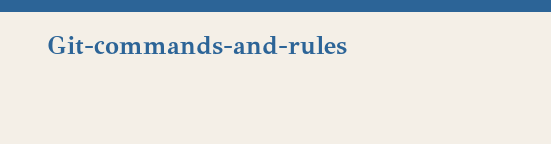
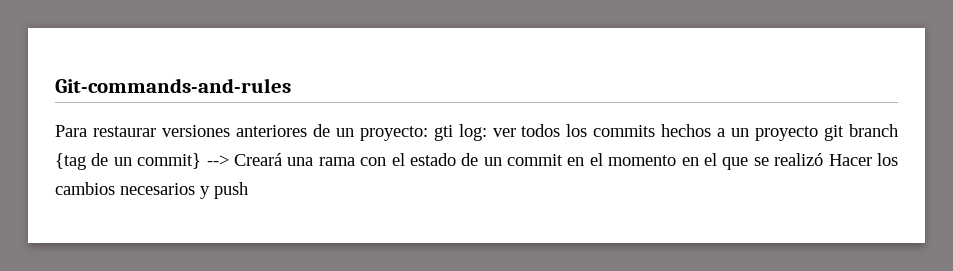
+ Para restaurar versiones anteriores de un proyecto: gti log: ver todos los commits hechos a un proyecto git branch {tag de un commit} --> Creará una rama con el estado de un commit en el momento en el que se realizó Hacer los cambios necesarios y push

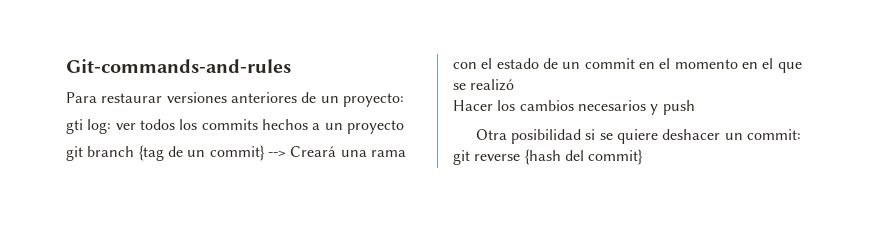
- Para restaurar versiones anteriores de un proyecto: gti log: ver todos los commits hechos a un proyecto git branch {tag de un commit} --> Creará una rama con el estado de un commit en el momento en el que se realizó Hacer los cambios necesarios y push
+ Para restaurar versiones anteriores de un proyecto:
+ gti log: ver todos los commits hechos a un proyecto
+ git branch {tag de un commit} --> Creará una rama con el estado de un commit en el momento en el que se realizó
+ Hacer los cambios necesarios y push
+ Otra posibilidad si se quiere deshacer un commit: git reverse {hash del commit}

